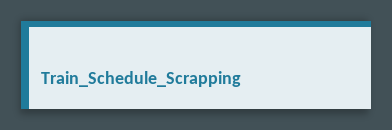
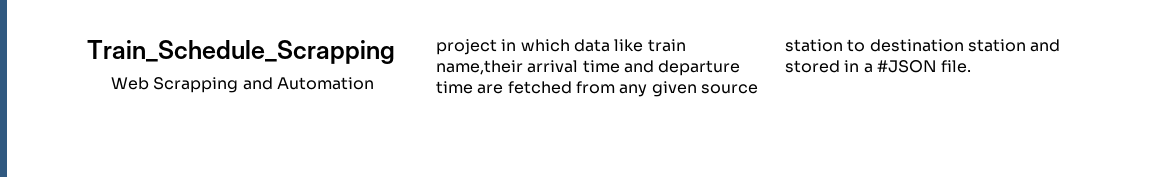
+ Web Scrapping and Automation project in which data like train name,their arrival time and departure time are fetched from any given source station to destination station and stored in a #JSON file.

